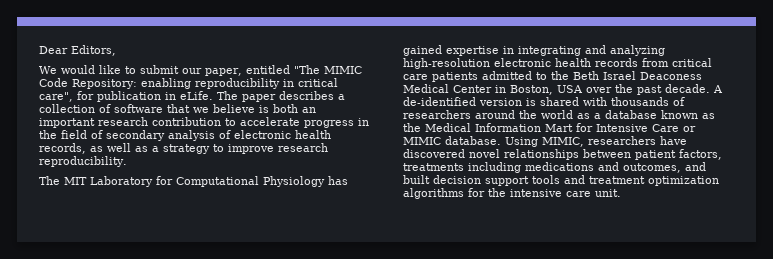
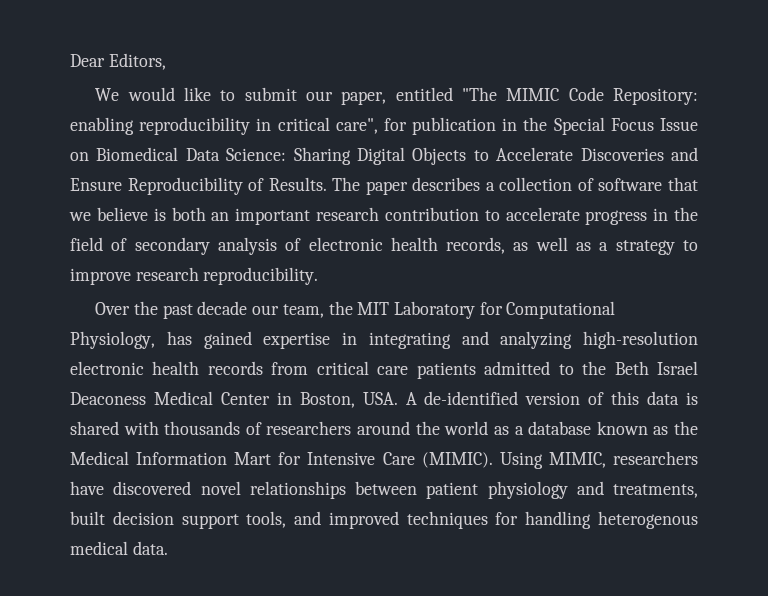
- We would like to submit our paper, entitled "The MIMIC Code Repository: enabling reproducibility in critical care", for publication in eLife.
+ We would like to submit our paper, entitled "The MIMIC Code Repository: enabling reproducibility in critical care", for publication in the Special Focus Issue on Biomedical Data Science: Sharing Digital Objects to Accelerate Discoveries and Ensure Reproducibility of Results.
- The MIT Laboratory for Computational Physiology has gained expertise in integrating and analyzing high-resolution electronic health records from critical care patients admitted to the Beth Israel Deaconess Medical Center in Boston, USA over the past decade. A de-identified version is shared with thousands of researchers around the world as a database known as the Medical Information Mart for Intensive Care or MIMIC database.
+ Over the past decade our team, the MIT Laboratory for Computational Physiology, has gained expertise in integrating and analyzing high-resolution electronic health records from critical care patients admitted to the Beth Israel Deaconess Medical Center in Boston, USA. A de-identified version of this data is shared with thousands of researchers around the world as a database known as the Medical Information Mart for Intensive Care (MIMIC).
- Using MIMIC, researchers have discovered novel relationships between patient factors, treatments including medications and outcomes, and built decision support tools and treatment optimization algorithms for the intensive care unit.
+ Using MIMIC, researchers have discovered novel relationships between patient physiology and treatments, built decision support tools, and improved techniques for handling heterogenous medical data.

